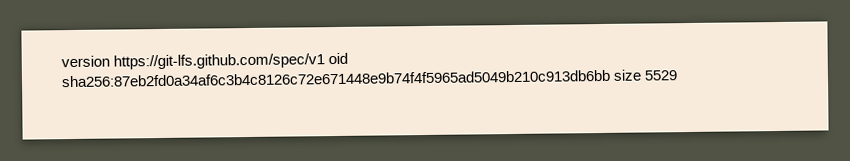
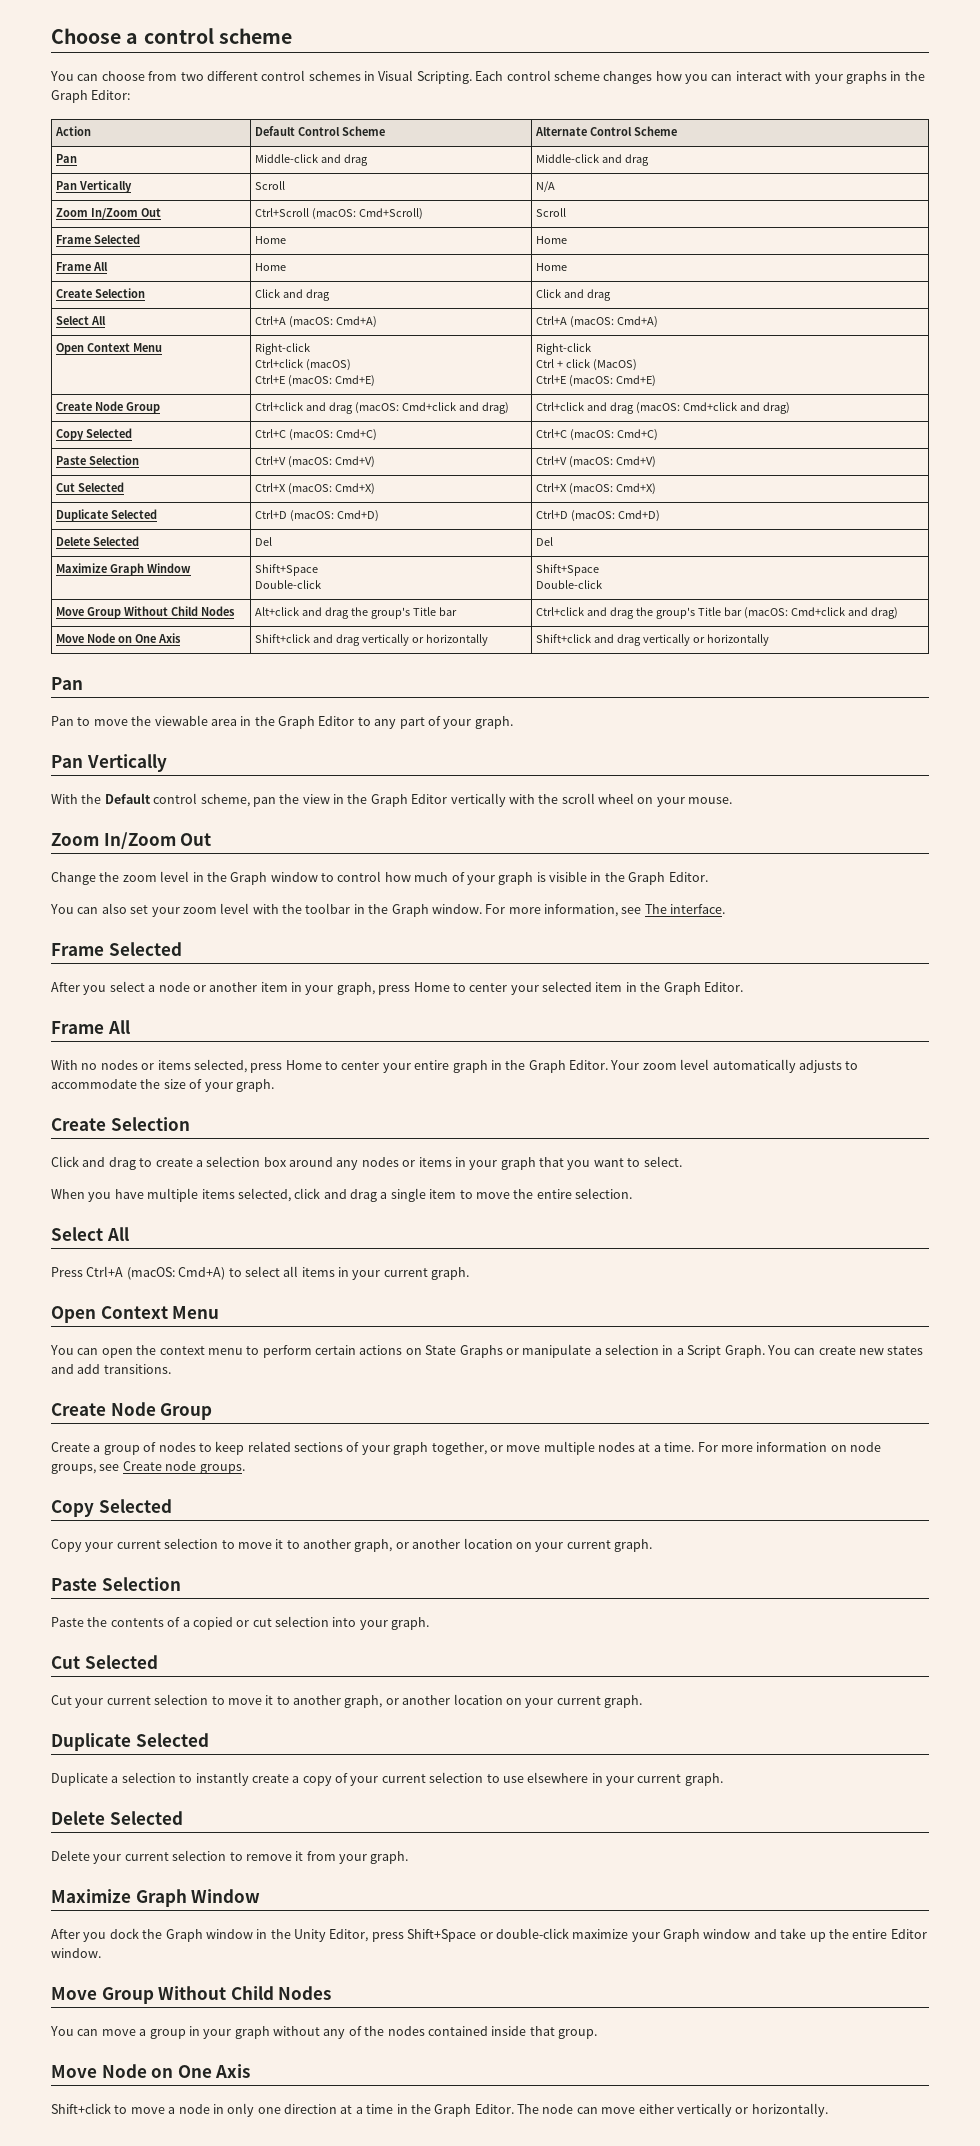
- version https://git-lfs.github.com/spec/v1 oid sha256:87eb2fd0a34af6c3b4c8126c72e671448e9b74f4f5965ad5049b210c913db6bb size 5529
+ Choose a control scheme
+ You can choose from two different control schemes in Visual Scripting. Each control scheme changes how you can interact with your graphs in the Graph Editor:
+ Action | Default Control Scheme | Alternate Control Scheme
+ Pan | Middle-click and drag | Middle-click and drag
+ Pan Vertically | Scroll | N/A
+ Zoom In/Zoom Out | Ctrl+Scroll (macOS: Cmd+Scroll) | Scroll
+ Frame Selected | Home | Home
+ Frame All | Home | Home
+ Create Selection | Click and drag | Click and drag
+ Select All | Ctrl+A (macOS: Cmd+A) | Ctrl+A (macOS: Cmd+A)
+ Open Context Menu | Right-click
+ Ctrl+click (macOS)
+ Ctrl+E (macOS: Cmd+E) | Right-click
+ Ctrl + click (MacOS)
+ Ctrl+E (macOS: Cmd+E)
+ Create Node Group | Ctrl+click and drag (macOS: Cmd+click and drag) | Ctrl+click and drag (macOS: Cmd+click and drag)
+ Copy Selected | Ctrl+C (macOS: Cmd+C) | Ctrl+C (macOS: Cmd+C)
+ Paste Selection | Ctrl+V (macOS: Cmd+V) | Ctrl+V (macOS: Cmd+V)
+ Cut Selected | Ctrl+X (macOS: Cmd+X) | Ctrl+X (macOS: Cmd+X)
+ Duplicate Selected | Ctrl+D (macOS: Cmd+D) | Ctrl+D (macOS: Cmd+D)
+ Delete Selected | Del | Del
+ Maximize Graph Window | Shift+Space
+ Double-click | Shift+Space
+ Double-click
+ Move Group Without Child Nodes | Alt+click and drag the group's Title bar | Ctrl+click and drag the group's Title bar (macOS: Cmd+click and drag)
+ Move Node on One Axis | Shift+click and drag vertically or horizontally | Shift+click and drag vertically or horizontally
+ Pan
+ Pan to move the viewable area in the Graph Editor to any part of your graph.
+ Pan Vertically
+ With the Default control scheme, pan the view in the Graph Editor vertically with the scroll wheel on your mouse.
+ Zoom In/Zoom Out
+ Change the zoom level in the Graph window to control how much of your graph is visible in the Graph Editor.
+ You can also set your zoom level with the toolbar in the Graph window. For more information, see The interface.
+ Frame Selected
+ After you select a node or another item in your graph, press Home to center your selected item in the Graph Editor.
+ Frame All
+ With no nodes or items selected, press Home to center your entire graph in the Graph Editor. Your zoom level automatically adjusts to accommodate the size of your graph.
+ Create Selection
+ Click and drag to create a selection box around any nodes or items in your graph that you want to select.
+ When you have multiple items selected, click and drag a single item to move the entire selection.
+ Select All
+ Press Ctrl+A (macOS: Cmd+A) to select all items in your current graph.
+ Open Context Menu
+ You can open the context menu to perform certain actions on State Graphs or manipulate a selection in a Script Graph. You can create new states and add transitions.
+ Create Node Group
+ Create a group of nodes to keep related sections of your graph together, or move multiple nodes at a time. For more information on node groups, see Create node groups.
+ Copy Selected
+ Copy your current selection to move it to another graph, or another location on your current graph.
+ Paste Selection
+ Paste the contents of a copied or cut selection into your graph.
+ Cut Selected
+ Cut your current selection to move it to another graph, or another location on your current graph.
+ Duplicate Selected
+ Duplicate a selection to instantly create a copy of your current selection to use elsewhere in your current graph.
+ Delete Selected
+ Delete your current selection to remove it from your graph.
+ Maximize Graph Window
+ After you dock the Graph window in the Unity Editor, press Shift+Space or double-click maximize your Graph window and take up the entire Editor window.
+ Move Group Without Child Nodes
+ You can move a group in your graph without any of the nodes contained inside that group.
+ Move Node on One Axis
+ Shift+click to move a node in only one direction at a time in the Graph Editor. The node can move either vertically or horizontally.

